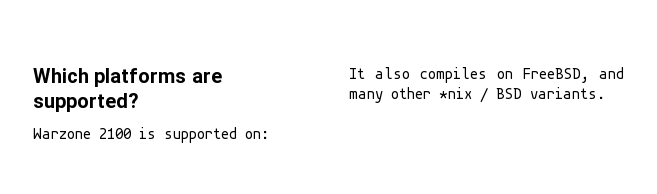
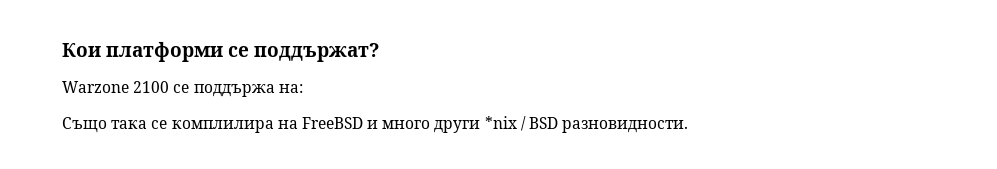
- Which platforms are supported?
- Warzone 2100 is supported on:
- It also compiles on FreeBSD, and many other *nix / BSD variants.
+ Кои платформи се поддържат?
+ Warzone 2100 се поддържа на:
+ Също така се комплилира на FreeBSD и много други *nix / BSD разновидности.

